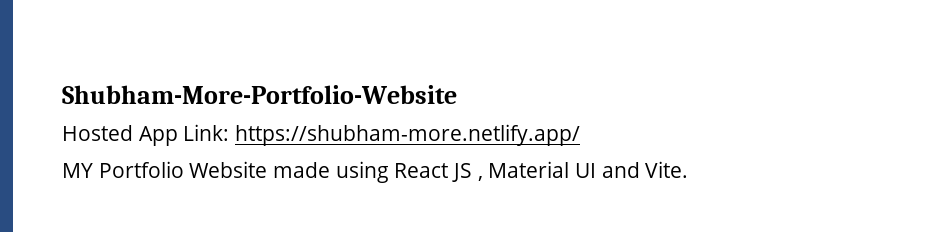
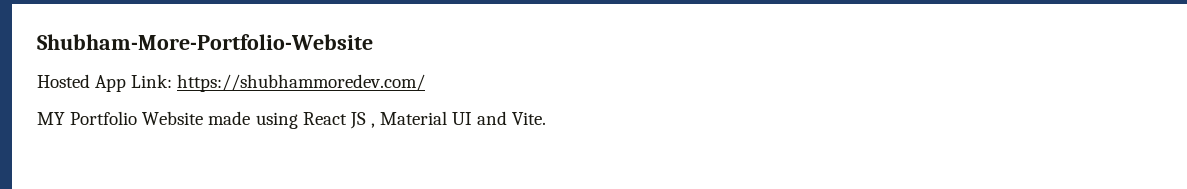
- Hosted App Link: https://shubham-more.netlify.app/
+ Hosted App Link: https://shubhammoredev.com/

